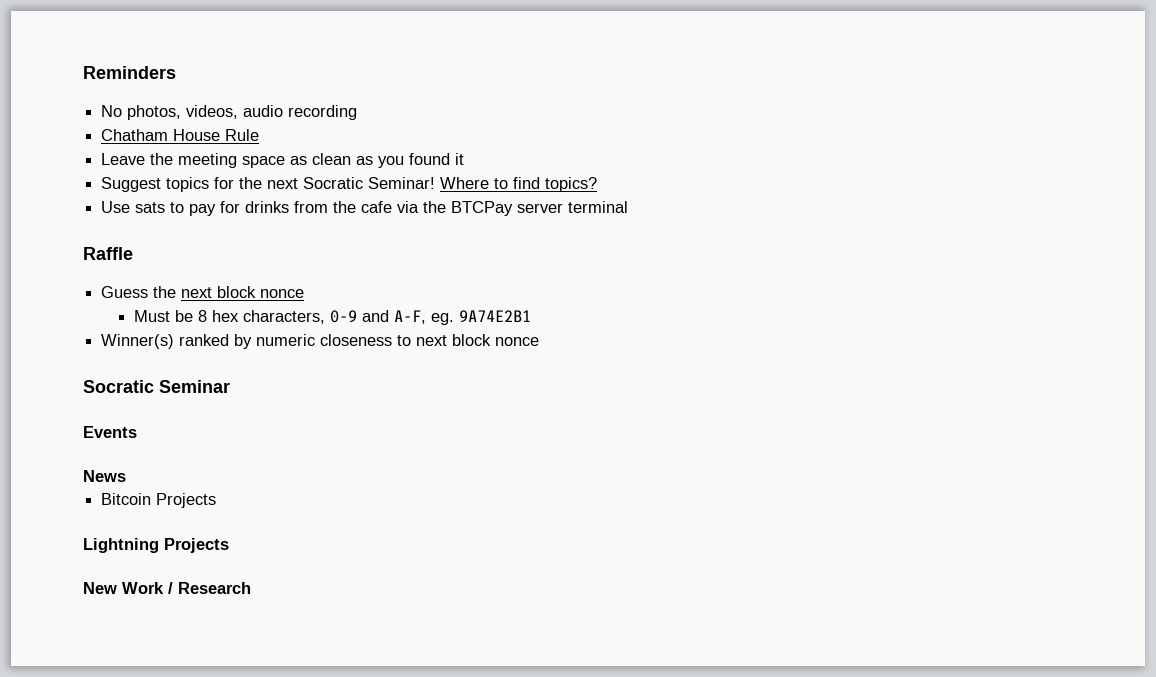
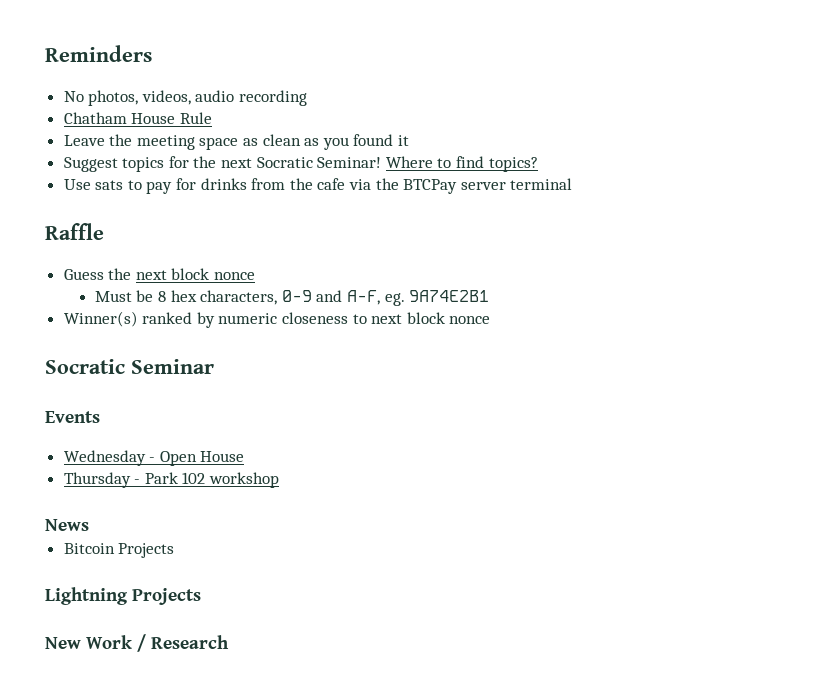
+ Wednesday - Open House
+ Thursday - Park 102 workshop

